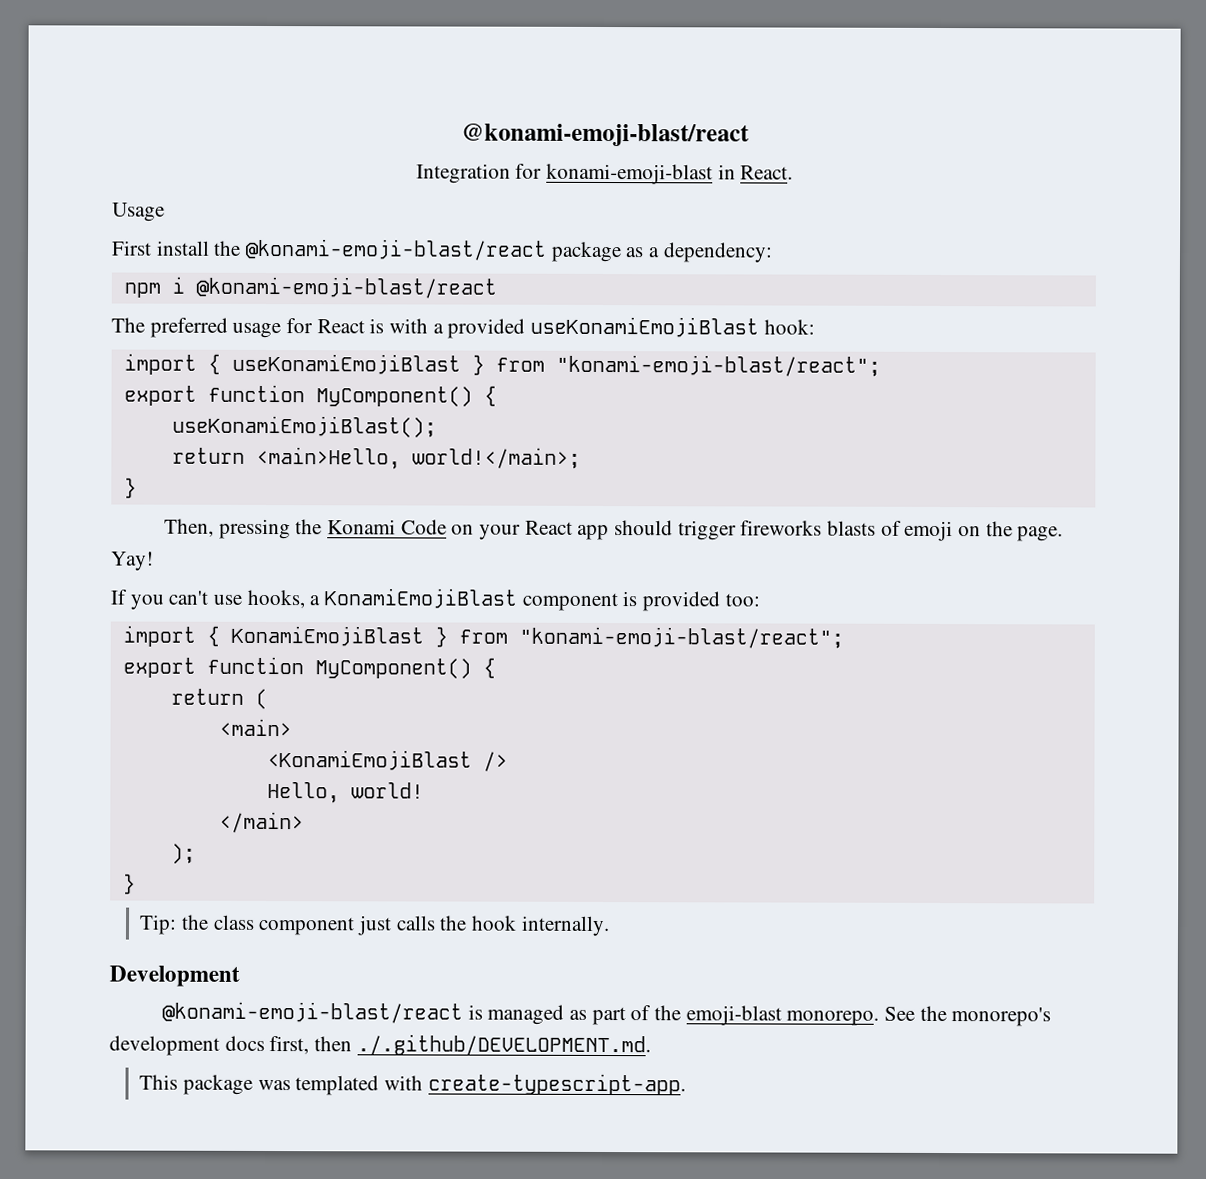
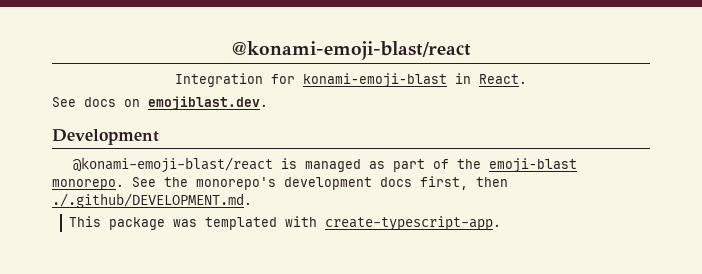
- Usage
- First install the @konami-emoji-blast/react package as a dependency:
- npm i @konami-emoji-blast/react
- The preferred usage for React is with a provided useKonamiEmojiBlast hook:
- import { useKonamiEmojiBlast } from "konami-emoji-blast/react";
- export function MyComponent() {
- useKonamiEmojiBlast();
- return <main>Hello, world!</main>;
- }
- Then, pressing the Konami Code on your React app should trigger fireworks blasts of emoji on the page. Yay!
- If you can't use hooks, a KonamiEmojiBlast component is provided too:
- import { KonamiEmojiBlast } from "konami-emoji-blast/react";
- export function MyComponent() {
- return (
- <main>
- <KonamiEmojiBlast />
- Hello, world!
- </main>
- );
- }
- Tip: the class component just calls the hook internally.
+ See docs on emojiblast.dev.

